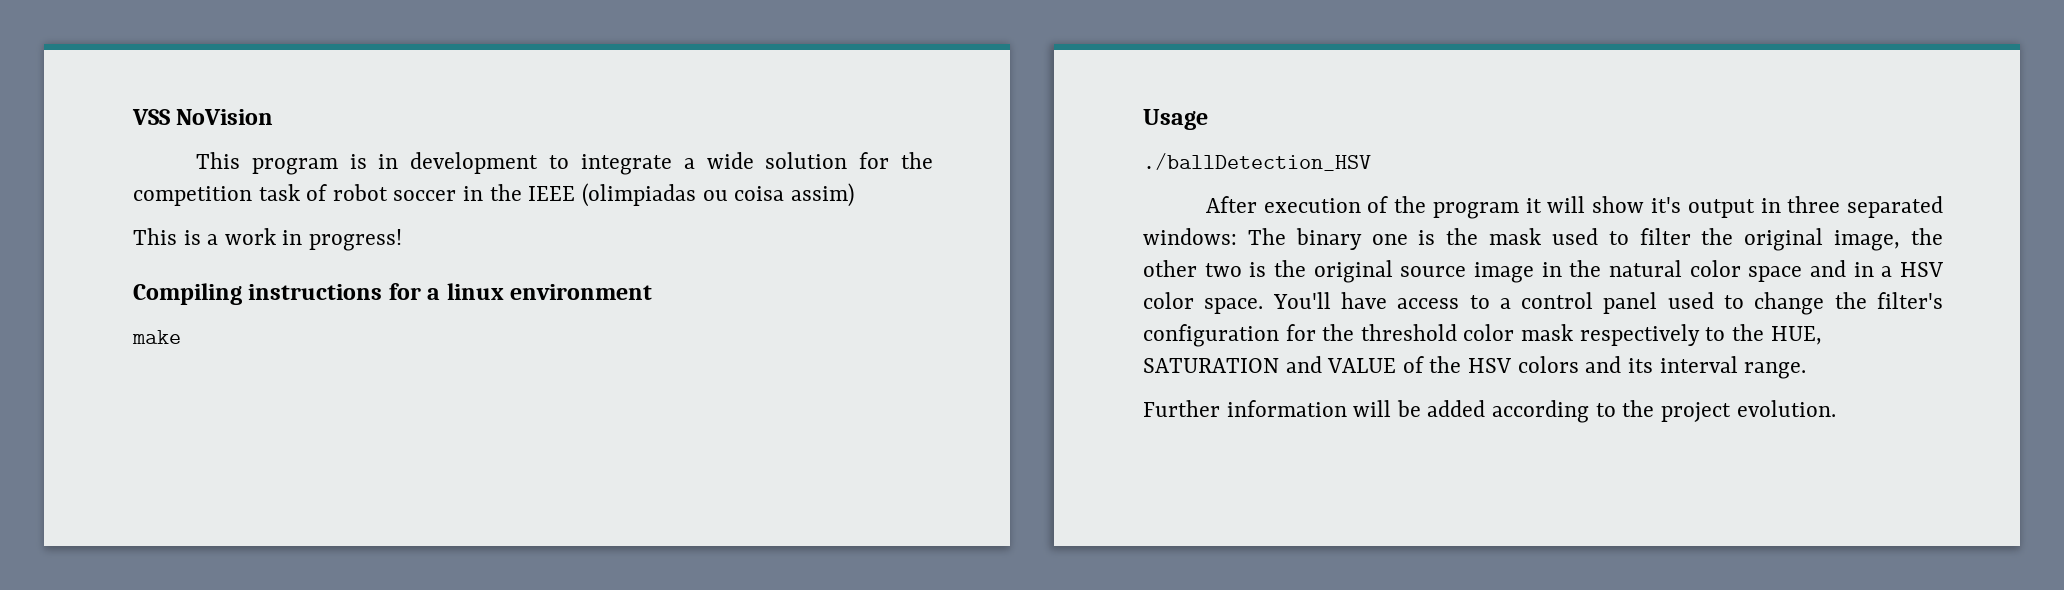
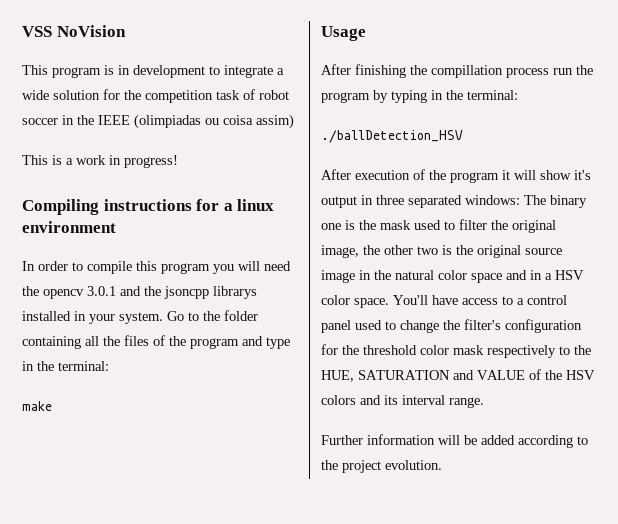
+ In order to compile this program you will need the opencv 3.0.1 and the jsoncpp librarys installed in your system. Go to the folder containing all the files of the program and type in the terminal:
  make
  Usage
+ After finishing the compillation process run the program by typing in the terminal:

